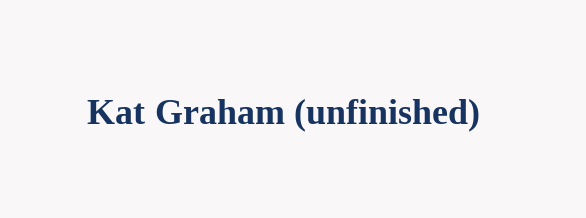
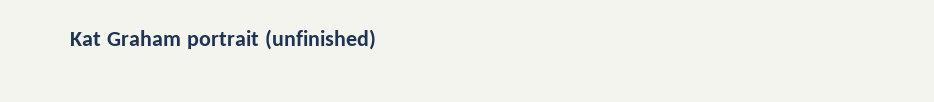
- Kat Graham (unfinished)
+ Kat Graham portrait (unfinished)

